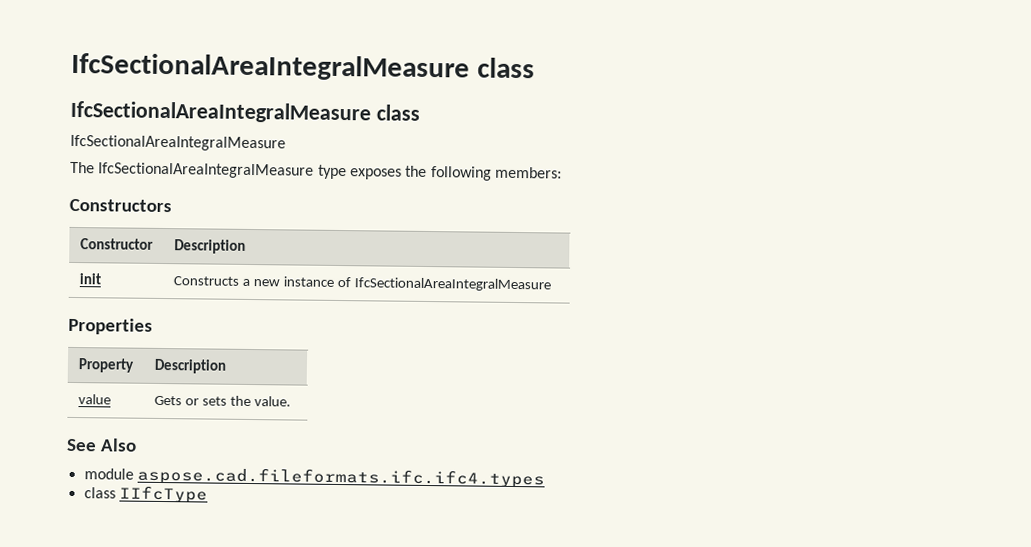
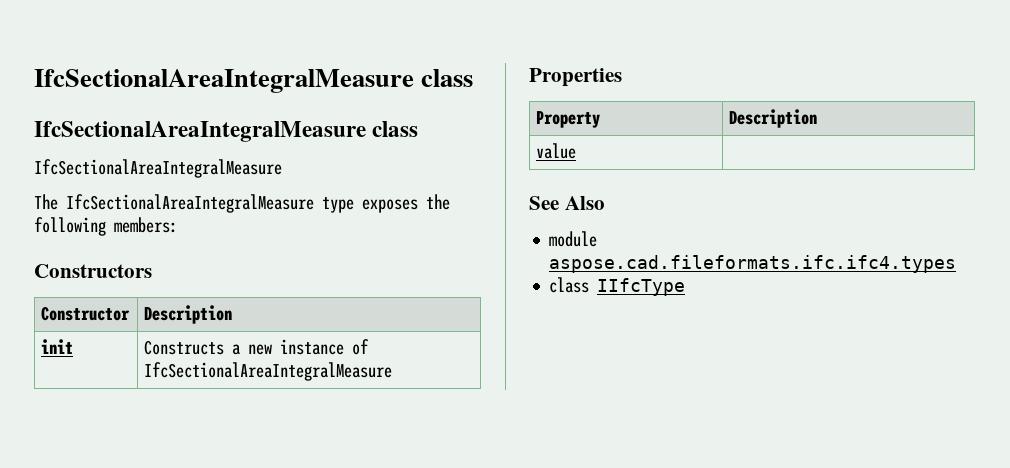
- value | Gets or sets the value.
+ value |

